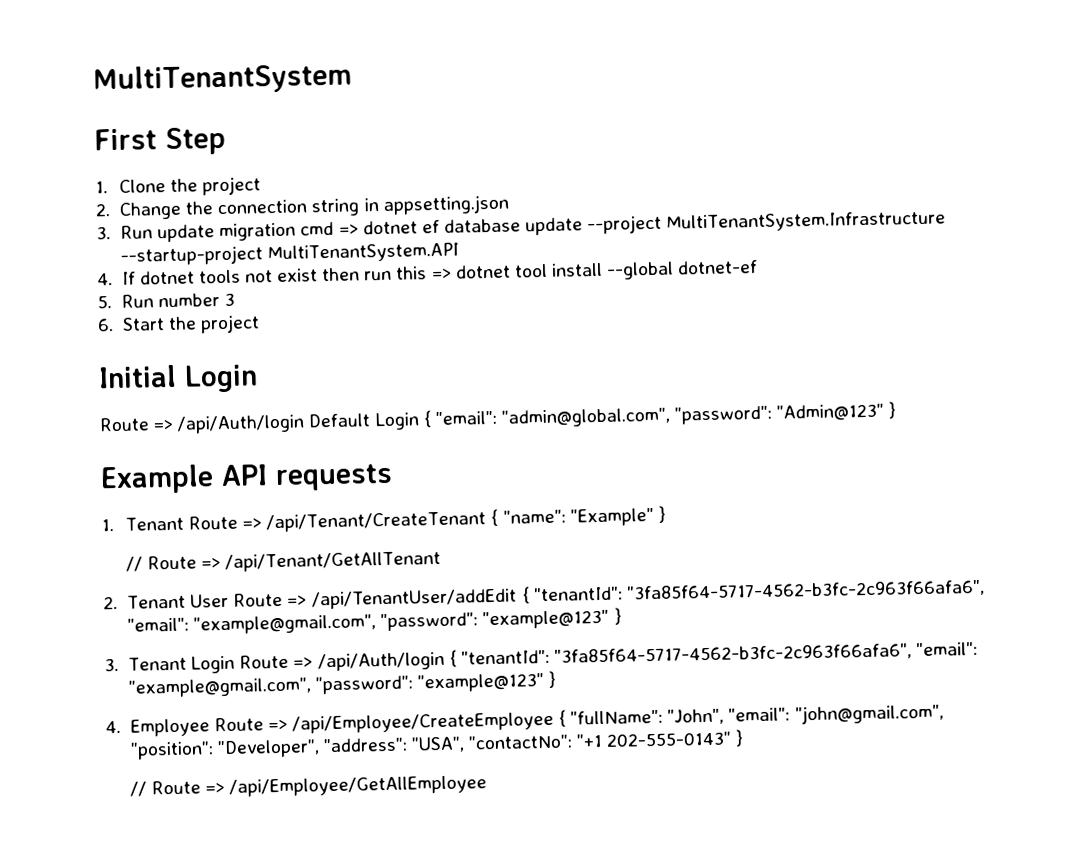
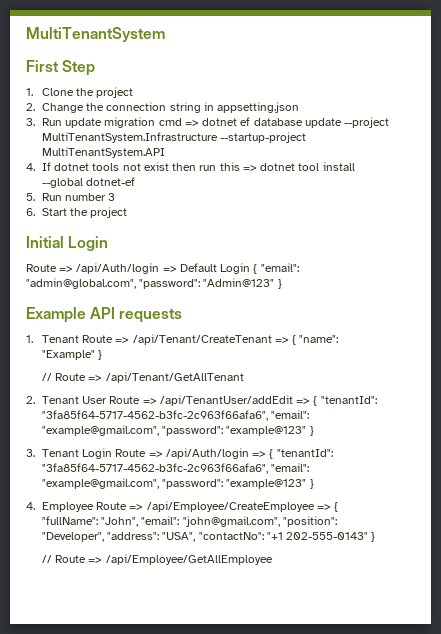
- Route => /api/Auth/login Default Login { "email": "admin@global.com", "password": "Admin@123" }
+ Route => /api/Auth/login => Default Login { "email": "admin@global.com", "password": "Admin@123" }
- 1. Tenant Route => /api/Tenant/CreateTenant { "name": "Example" }
+ 1. Tenant Route => /api/Tenant/CreateTenant => { "name": "Example" }
- 2. Tenant User Route => /api/TenantUser/addEdit { "tenantId": "3fa85f64-5717-4562-b3fc-2c963f66afa6", "email": "example@gmail.com", "password": "example@123" }
+ 2. Tenant User Route => /api/TenantUser/addEdit => { "tenantId": "3fa85f64-5717-4562-b3fc-2c963f66afa6", "email": "example@gmail.com", "password": "example@123" }
- 3. Tenant Login Route => /api/Auth/login { "tenantId": "3fa85f64-5717-4562-b3fc-2c963f66afa6", "email": "example@gmail.com", "password": "example@123" }
+ 3. Tenant Login Route => /api/Auth/login => { "tenantId": "3fa85f64-5717-4562-b3fc-2c963f66afa6", "email": "example@gmail.com", "password": "example@123" }
- 4. Employee Route => /api/Employee/CreateEmployee { "fullName": "John", "email": "john@gmail.com", "position": "Developer", "address": "USA", "contactNo": "+1 202-555-0143" }
+ 4. Employee Route => /api/Employee/CreateEmployee => { "fullName": "John", "email": "john@gmail.com", "position": "Developer", "address": "USA", "contactNo": "+1 202-555-0143" }

